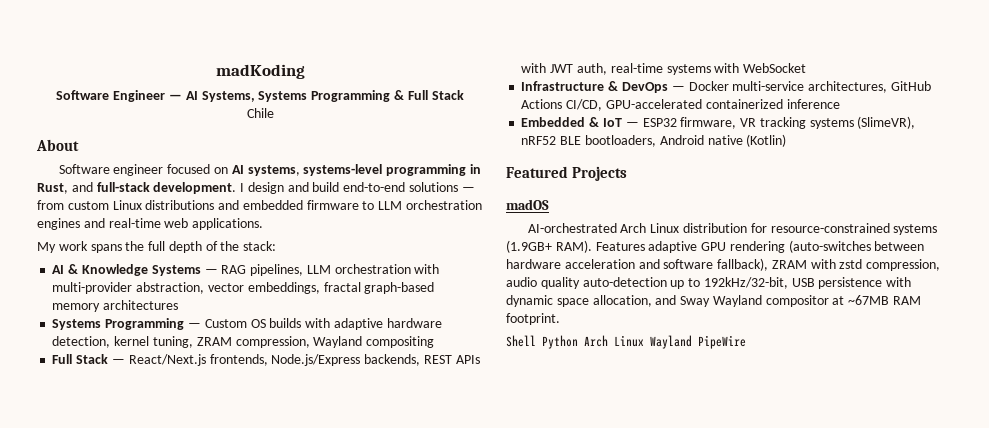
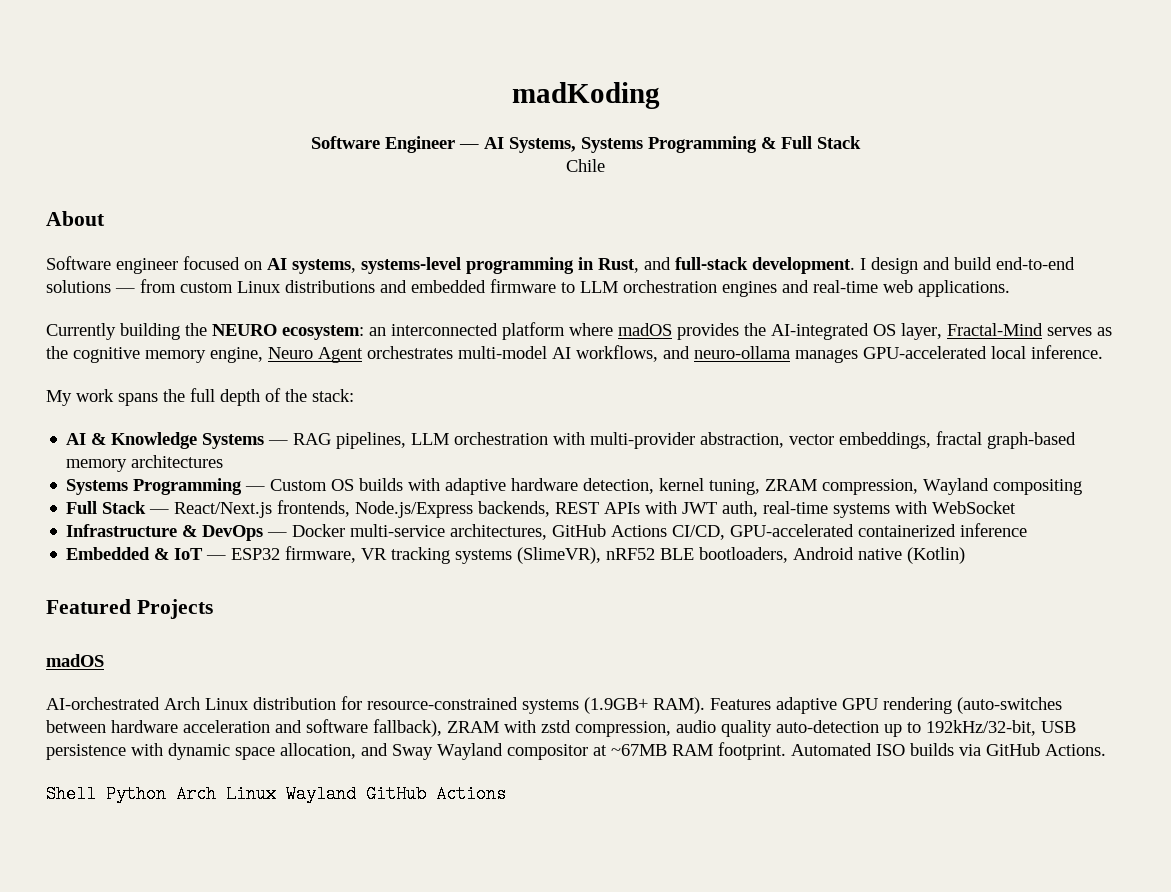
+ Currently building the NEURO ecosystem: an interconnected platform where madOS provides the AI-integrated OS layer, Fractal-Mind serves as the cognitive memory engine, Neuro Agent orchestrates multi-model AI workflows, and neuro-ollama manages GPU-accelerated local inference.
+ Automated ISO builds via GitHub Actions.
- Shell Python Arch Linux Wayland PipeWire
+ Shell Python Arch Linux Wayland GitHub Actions

